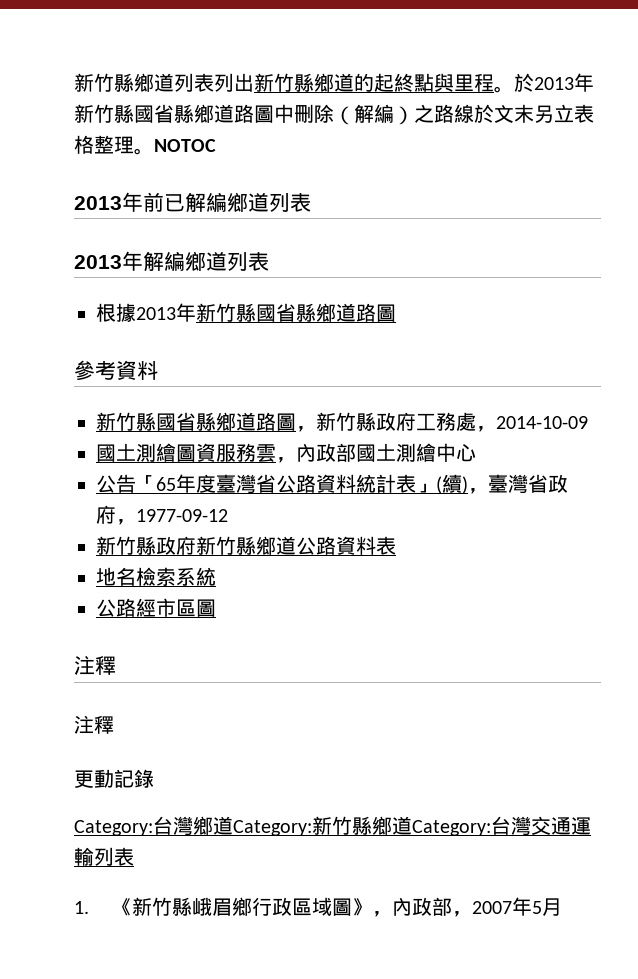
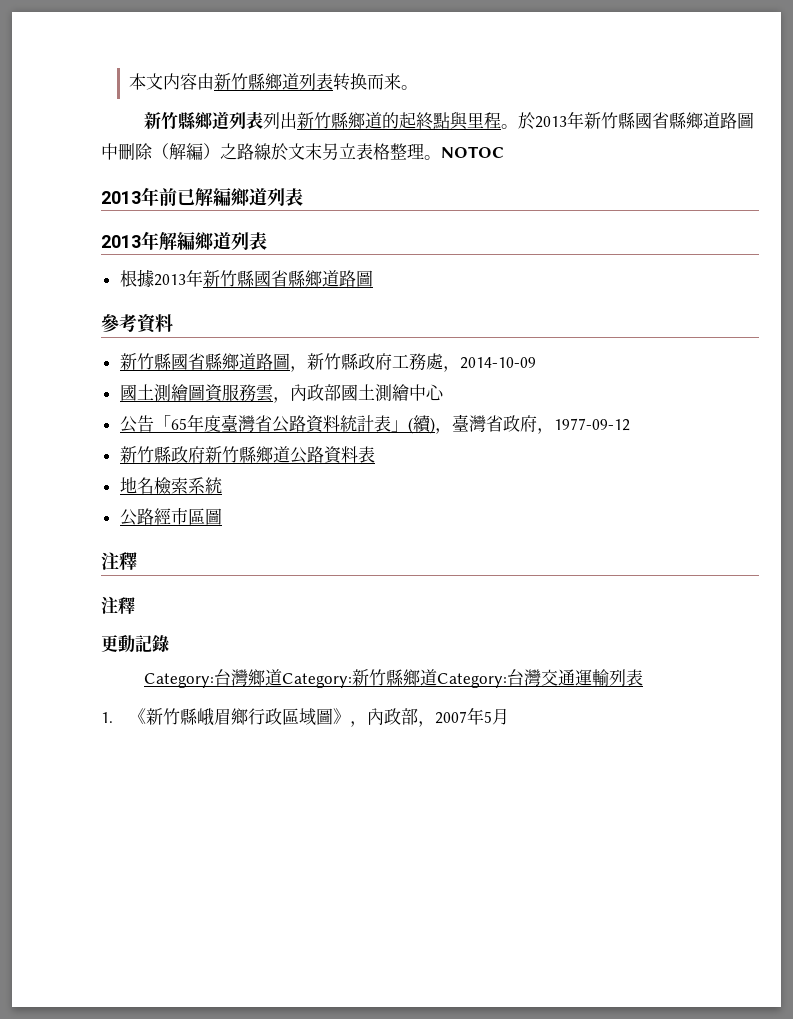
+ 本文内容由新竹縣鄉道列表转换而来。

